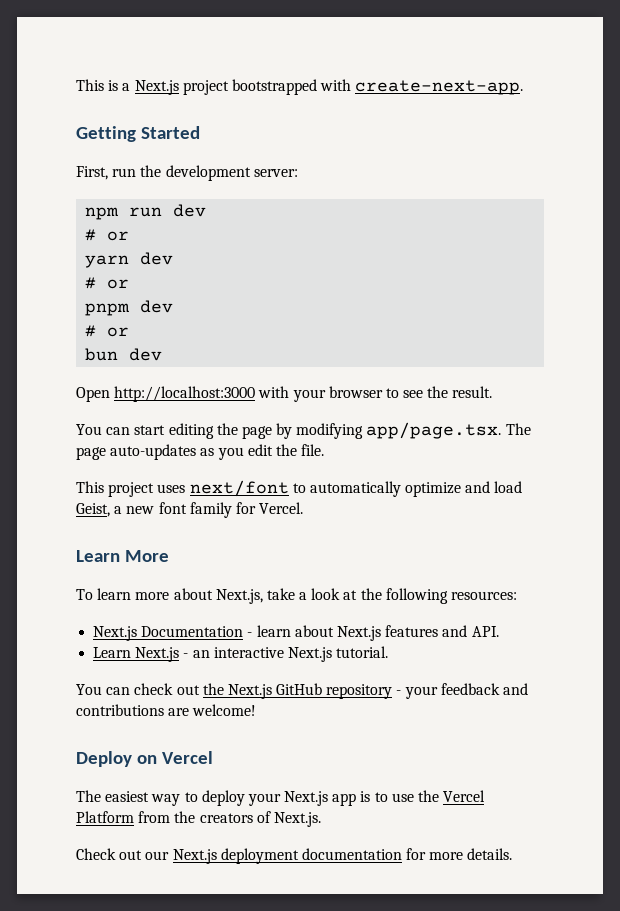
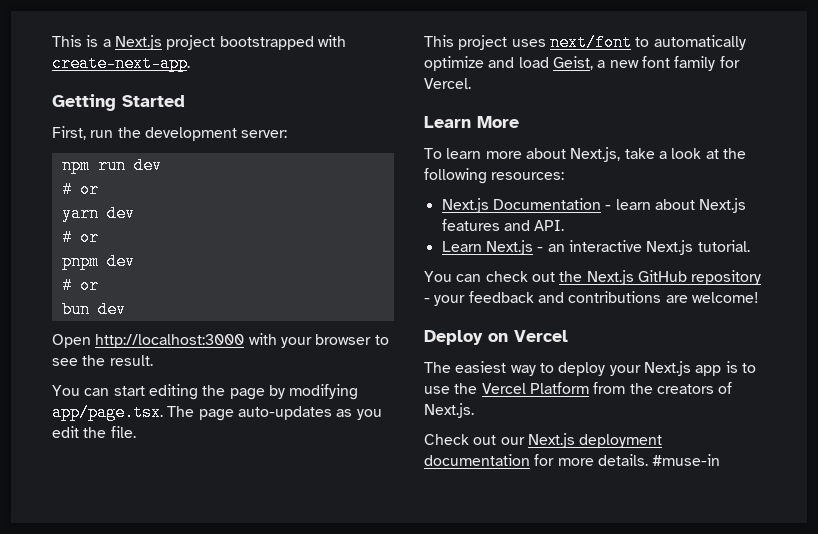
+ #muse-in

